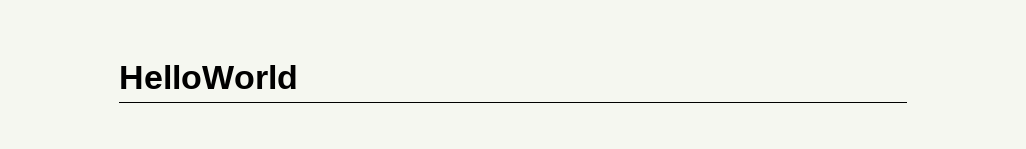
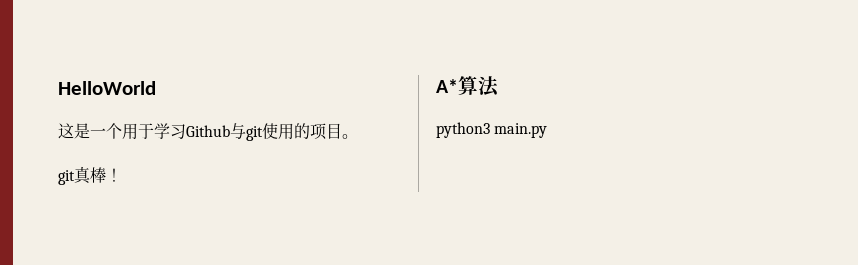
+ 这是一个用于学习Github与git使用的项目。
+ git真棒！
+ A*算法
+ python3 main.py

